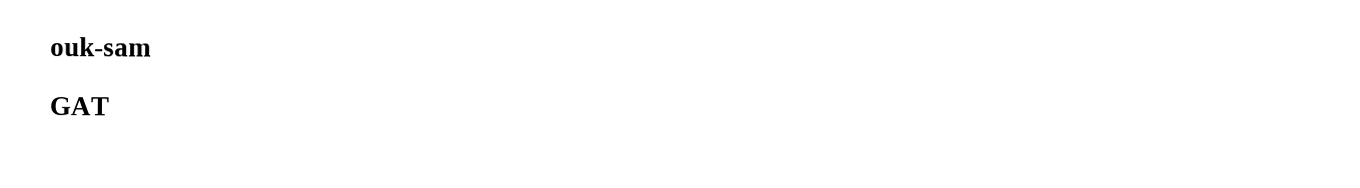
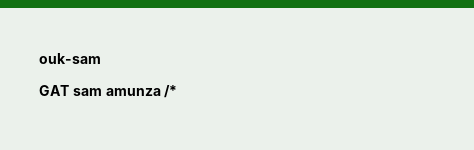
- GAT
+ GAT sam amunza /*

